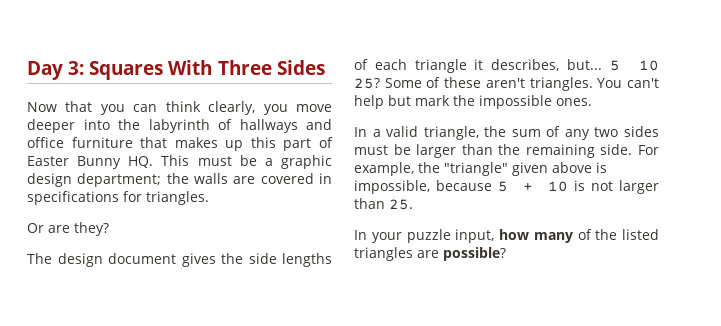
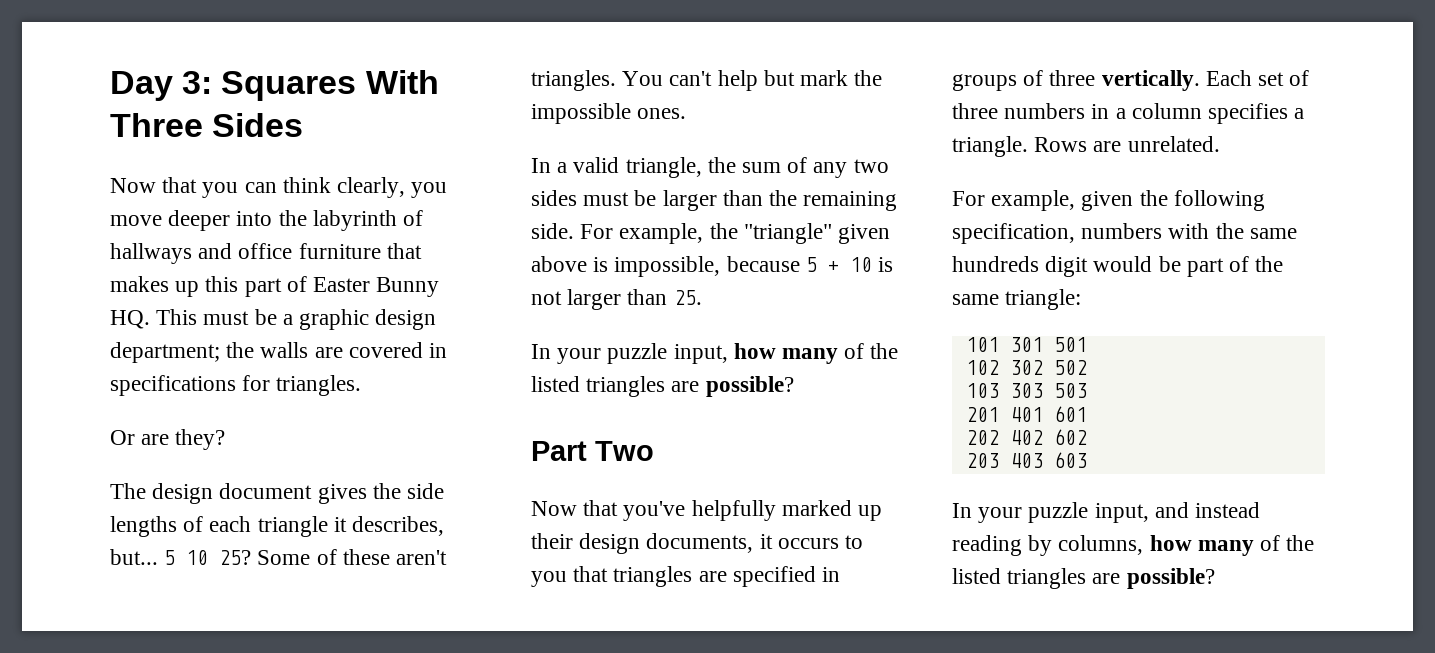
+ Part Two
+ Now that you've helpfully marked up their design documents, it occurs to you that triangles are specified in groups of three vertically. Each set of three numbers in a column specifies a triangle. Rows are unrelated.
+ For example, given the following specification, numbers with the same hundreds digit would be part of the same triangle:
+ 101 301 501
+ 102 302 502
+ 103 303 503
+ 201 401 601
+ 202 402 602
+ 203 403 603
+ In your puzzle input, and instead reading by columns, how many of the listed triangles are possible?

